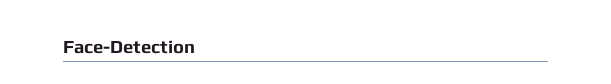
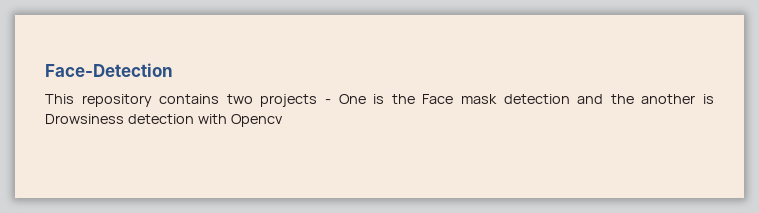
+ This repository contains two projects - One is the Face mask detection and the another is Drowsiness detection with Opencv

